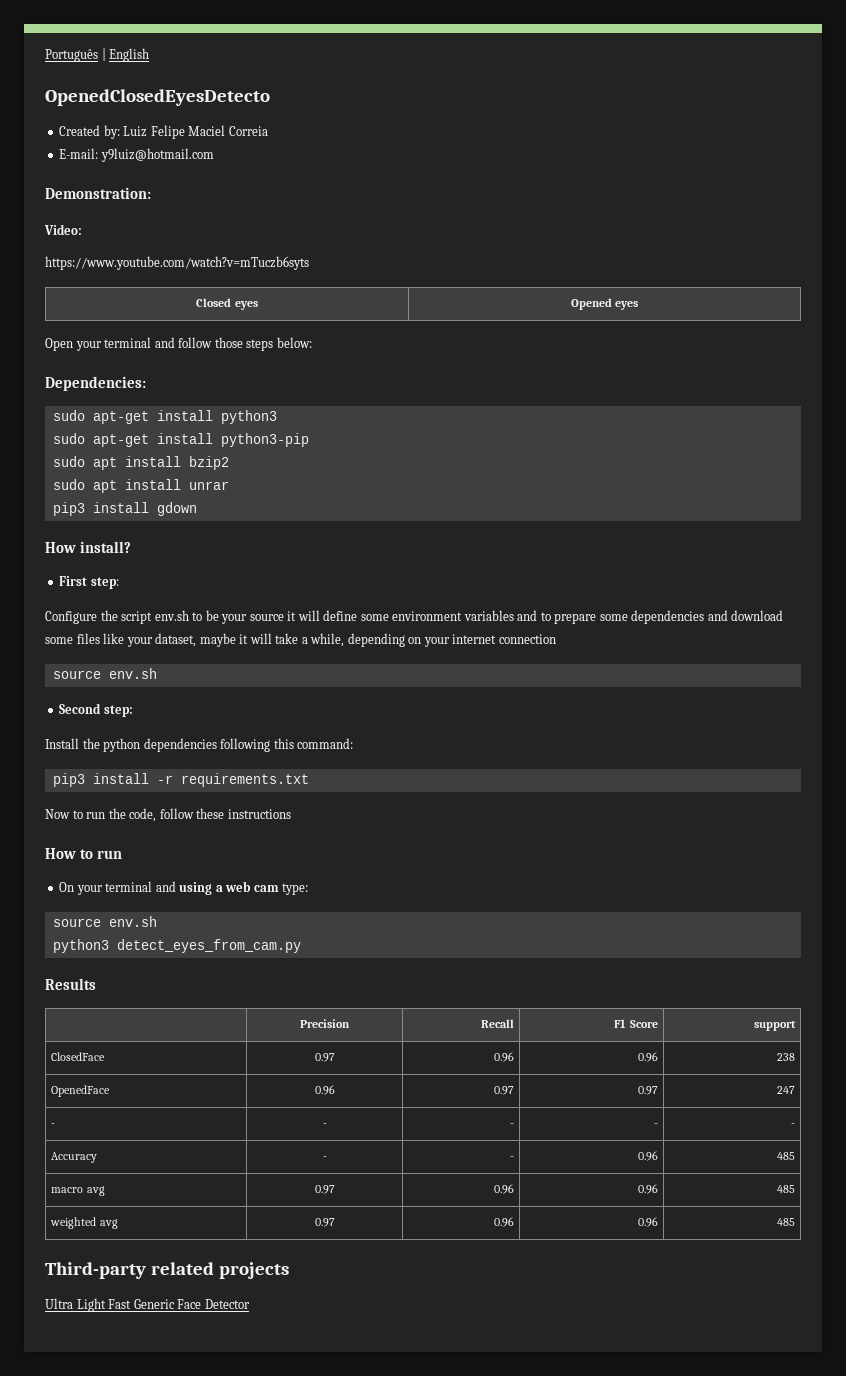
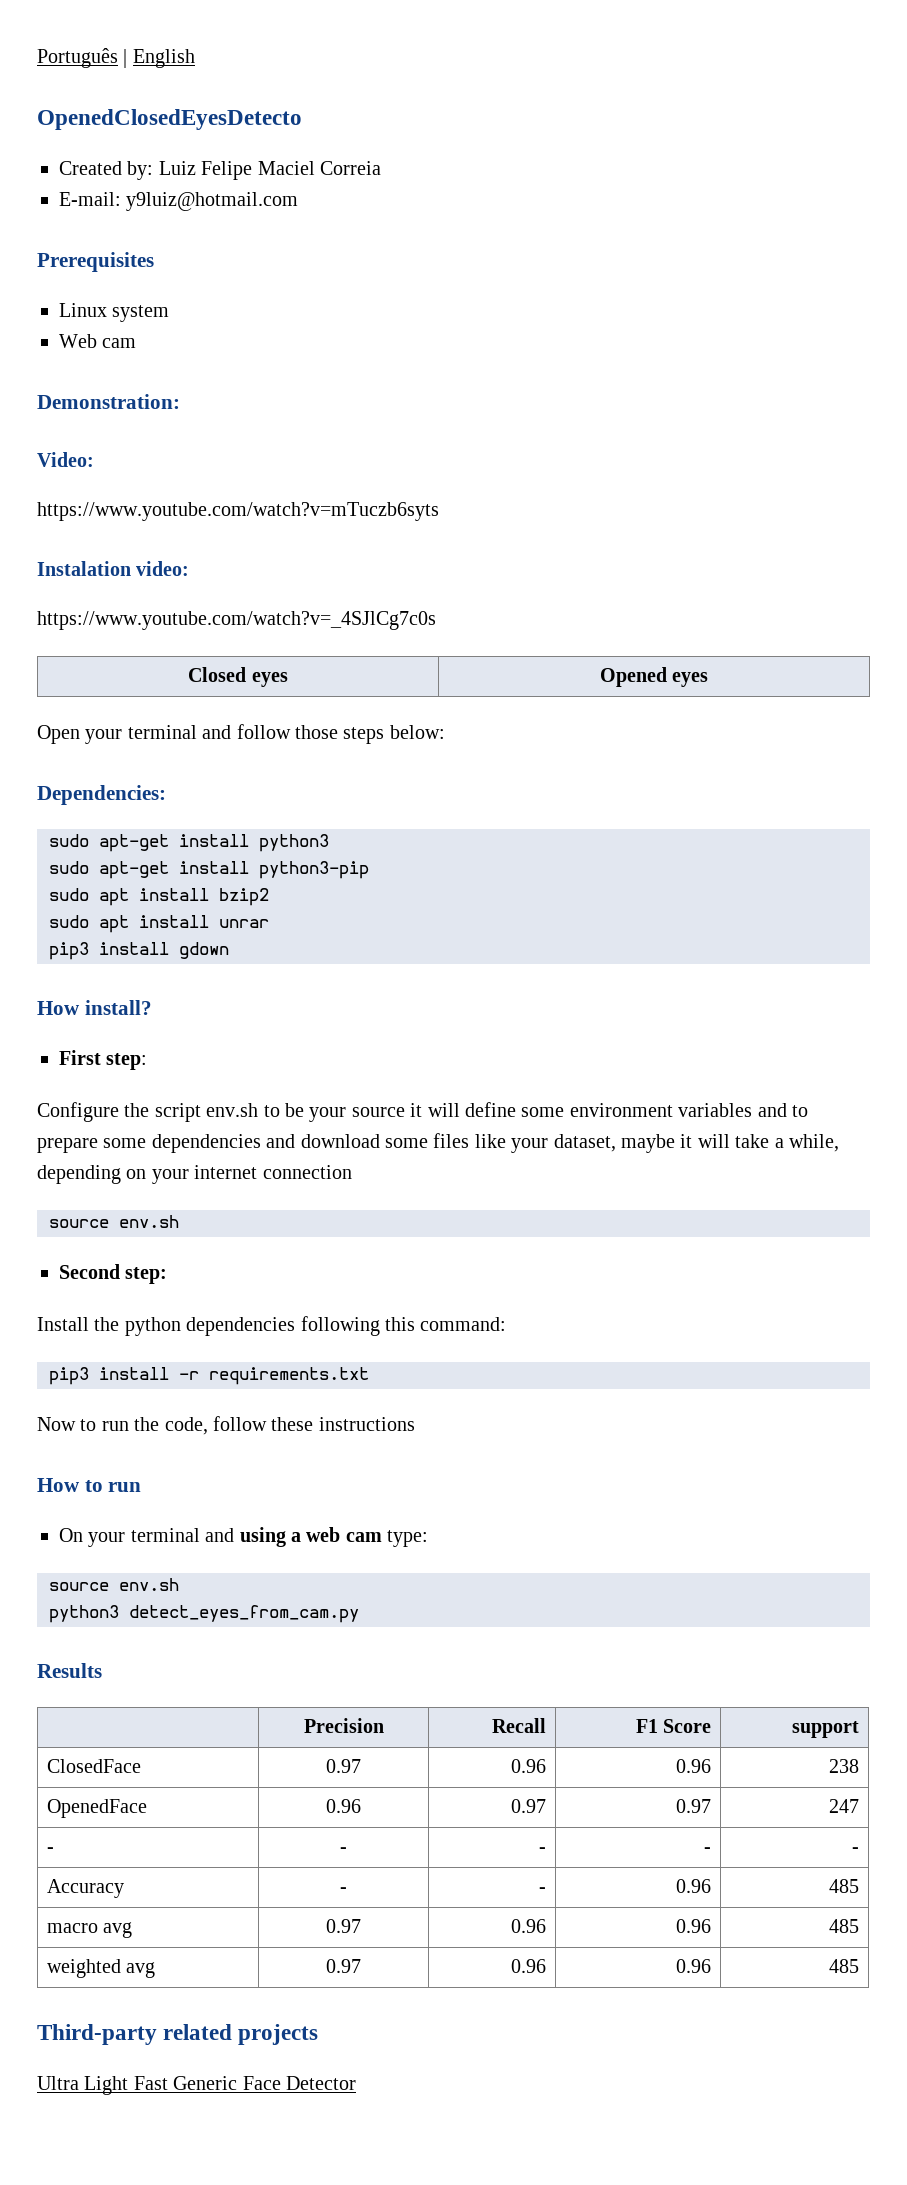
+ Prerequisites
+ Linux system
+ Web cam
+ Instalation video:
+ https://www.youtube.com/watch?v=_4SJlCg7c0s

